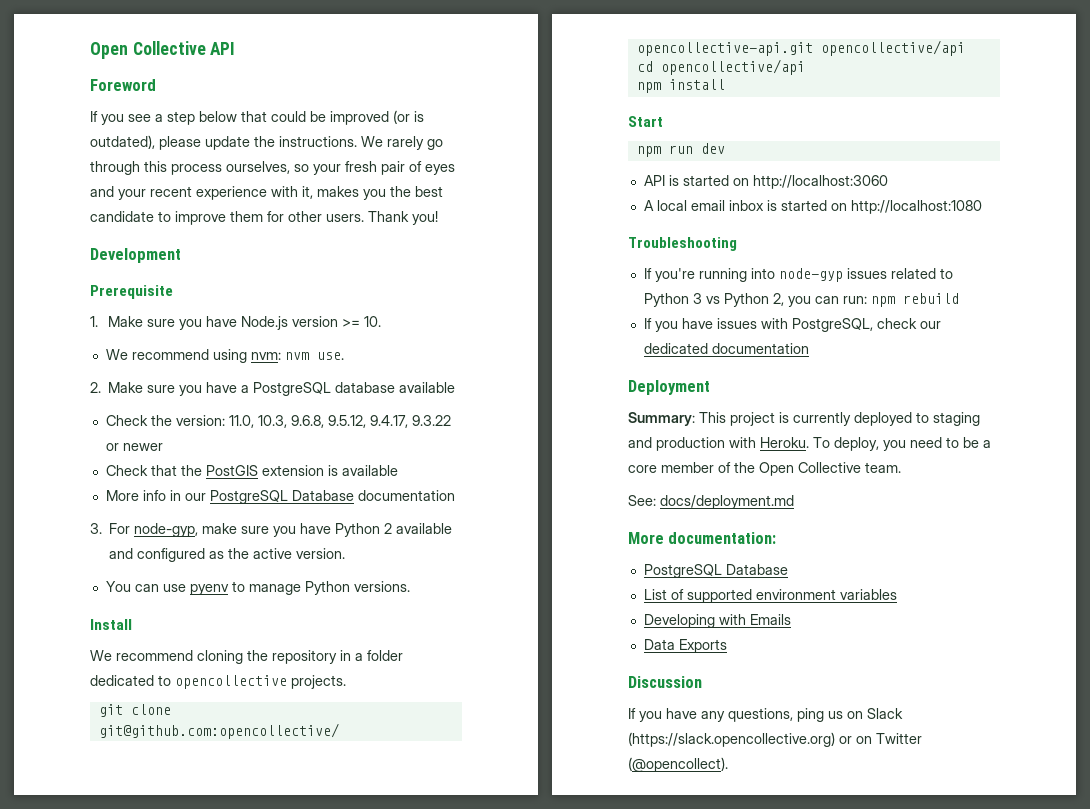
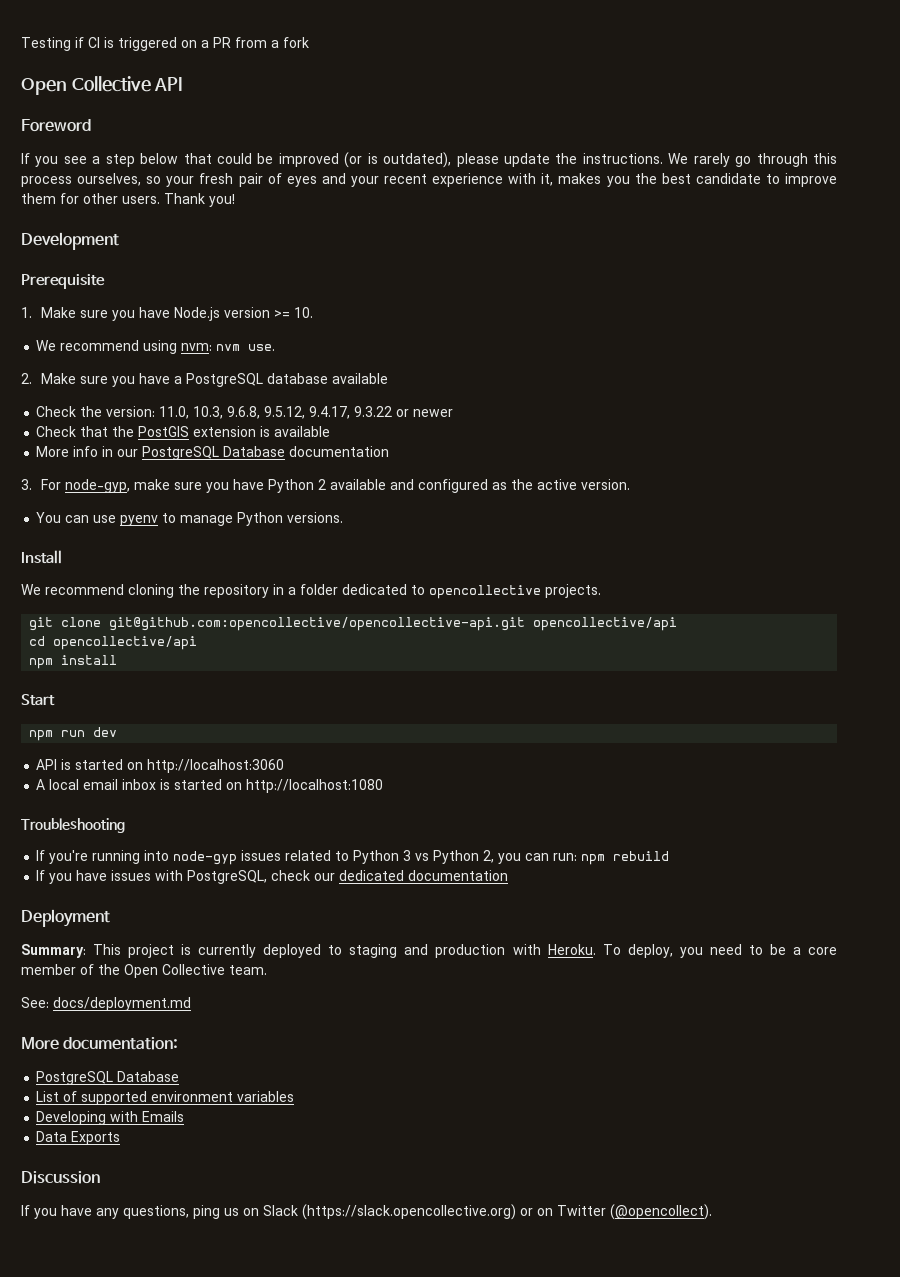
+ Testing if CI is triggered on a PR from a fork

